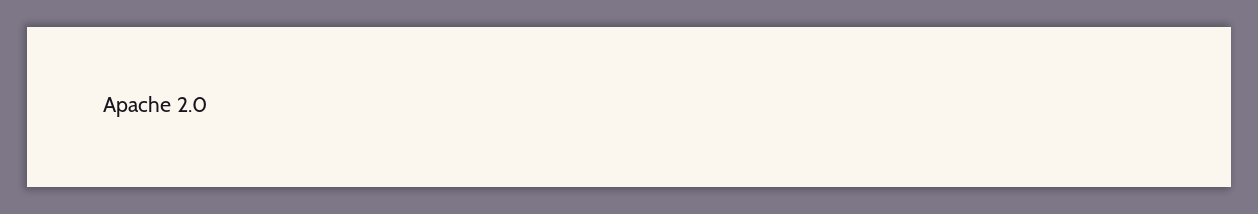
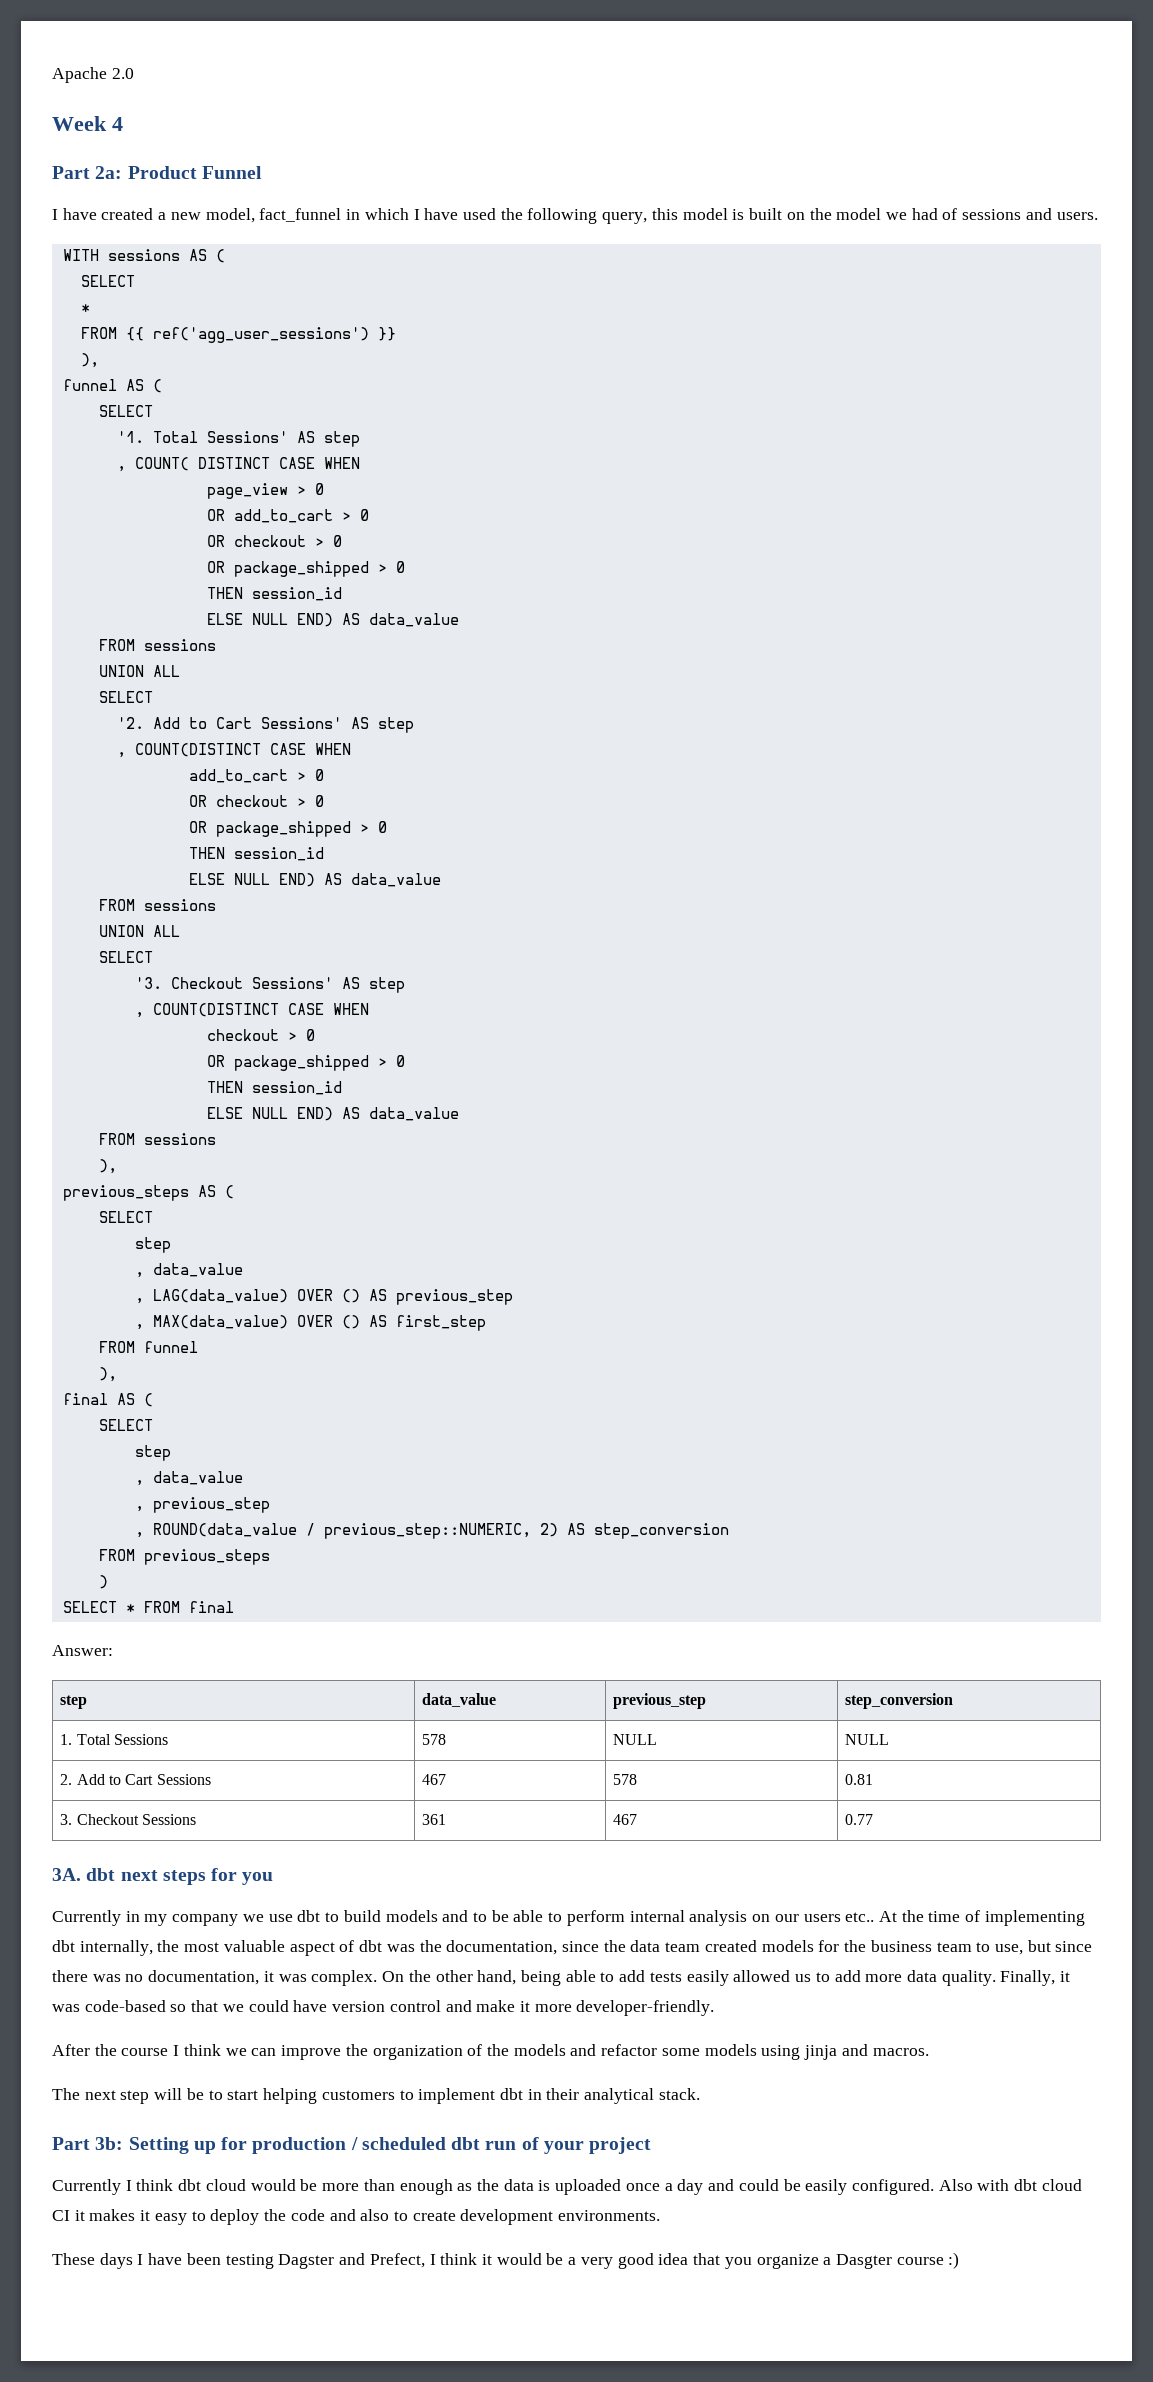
+ Week 4
+ Part 2a: Product Funnel
+ I have created a new model, fact_funnel in which I have used the following query, this model is built on the model we had of sessions and users.
+ WITH sessions AS (
+ SELECT
+ *
+ FROM {{ ref('agg_user_sessions') }}
+ ),
+ funnel AS (
+ SELECT
+ '1. Total Sessions' AS step
+ , COUNT( DISTINCT CASE WHEN
+ page_view > 0
+ OR add_to_cart > 0
+ OR checkout > 0
+ OR package_shipped > 0
+ THEN session_id
+ ELSE NULL END) AS data_value
+ FROM sessions
+ UNION ALL
+ SELECT
+ '2. Add to Cart Sessions' AS step
+ , COUNT(DISTINCT CASE WHEN
+ add_to_cart > 0
+ OR checkout > 0
+ OR package_shipped > 0
+ THEN session_id
+ ELSE NULL END) AS data_value
+ FROM sessions
+ UNION ALL
+ SELECT
+ '3. Checkout Sessions' AS step
+ , COUNT(DISTINCT CASE WHEN
+ checkout > 0
+ OR package_shipped > 0
+ THEN session_id
+ ELSE NULL END) AS data_value
+ FROM sessions
+ ),
+ previous_steps AS (
+ SELECT
+ step
+ , data_value
+ , LAG(data_value) OVER () AS previous_step
+ , MAX(data_value) OVER () AS first_step
+ FROM funnel
+ ),
+ final AS (
+ SELECT
+ step
+ , data_value
+ , previous_step
+ , ROUND(data_value / previous_step::NUMERIC, 2) AS step_conversion
+ FROM previous_steps
+ )
+ SELECT * FROM final
+ Answer:
+ step | data_value | previous_step | step_conversion
+ 1. Total Sessions | 578 | NULL | NULL
+ 2. Add to Cart Sessions | 467 | 578 | 0.81
+ 3. Checkout Sessions | 361 | 467 | 0.77
+ 3A. dbt next steps for you
+ Currently in my company we use dbt to build models and to be able to perform internal analysis on our users etc.. At the time of implementing dbt internally, the most valuable aspect of dbt was the documentation, since the data team created models for the business team to use, but since there was no documentation, it was complex. On the other hand, being able to add tests easily allowed us to add more data quality. Finally, it was code-based so that we could have version control and make it more developer-friendly.
+ After the course I think we can improve the organization of the models and refactor some models using jinja and macros.
+ The next step will be to start helping customers to implement dbt in their analytical stack.
+ Part 3b: Setting up for production / scheduled dbt run of your project
+ Currently I think dbt cloud would be more than enough as the data is uploaded once a day and could be easily configured. Also with dbt cloud CI it makes it easy to deploy the code and also to create development environments.
+ These days I have been testing Dagster and Prefect, I think it would be a very good idea that you organize a Dasgter course :)

